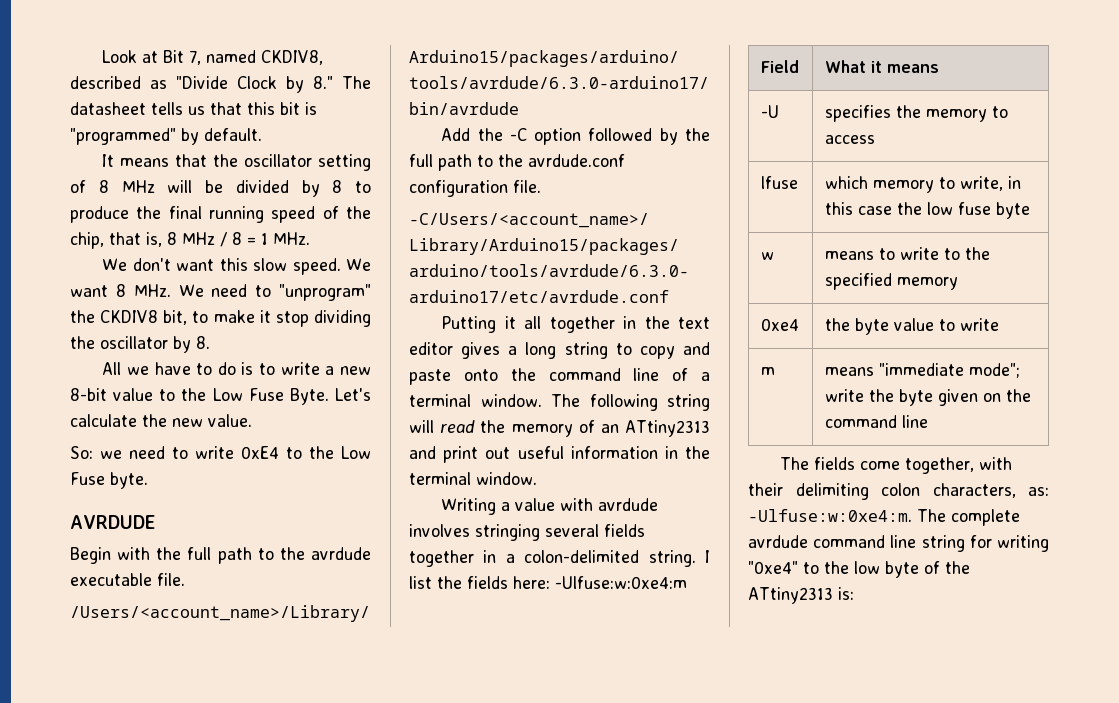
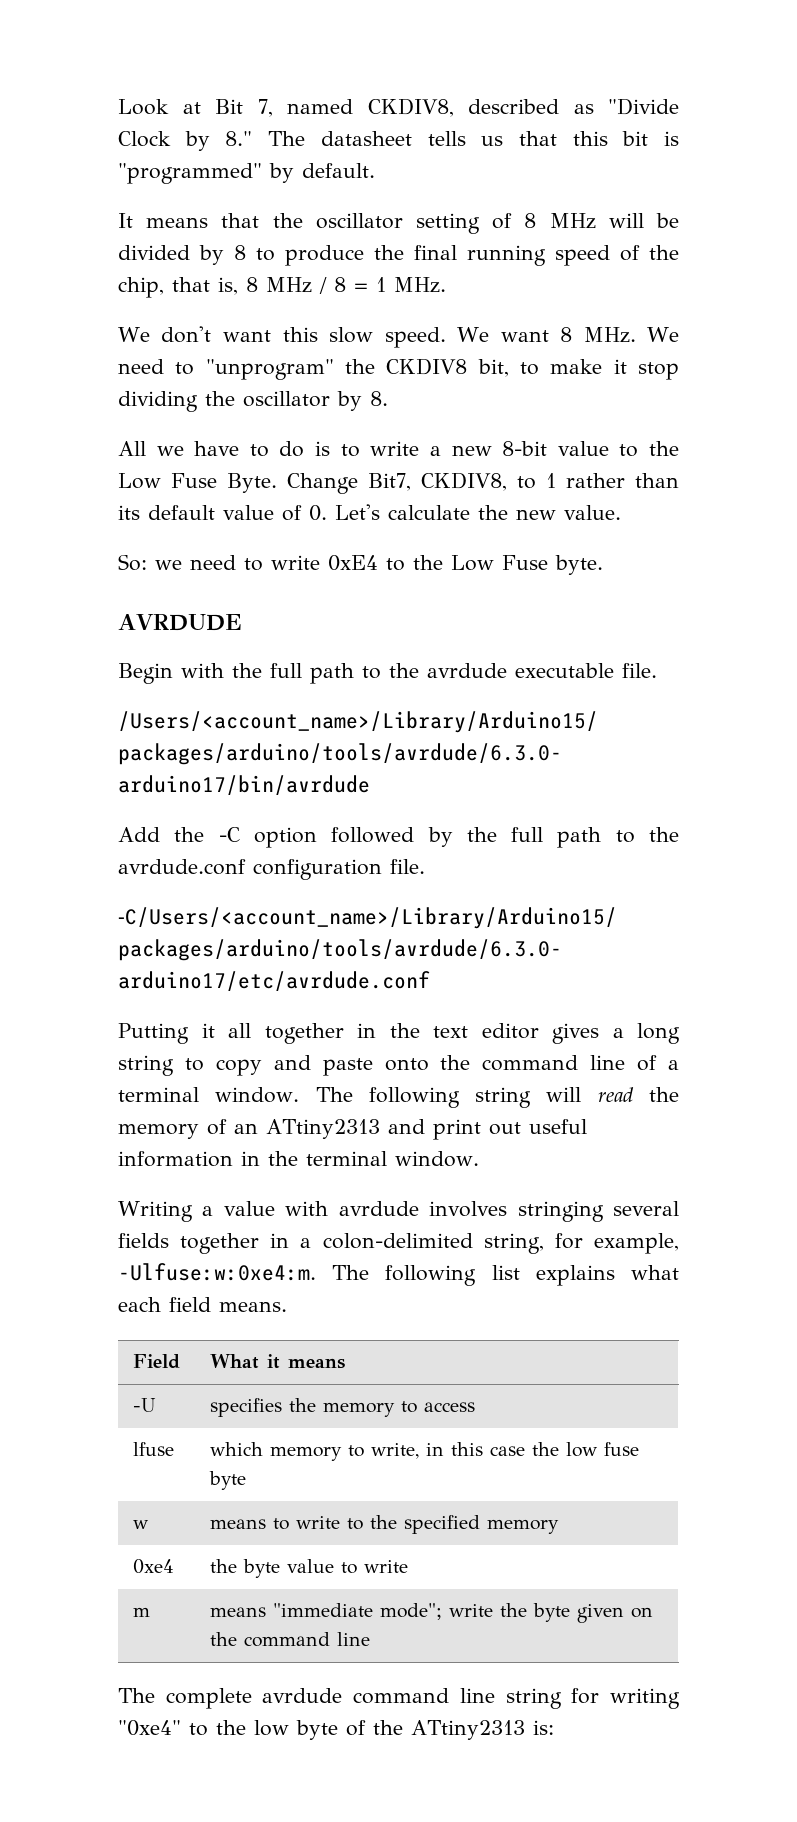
- Let's calculate the new value.
+ Change Bit7, CKDIV8, to 1 rather than its default value of 0. Let's calculate the new value.
- Writing a value with avrdude involves stringing several fields together in a colon-delimited string. I list the fields here: -Ulfuse:w:0xe4:m
+ Writing a value with avrdude involves stringing several fields together in a colon-delimited string, for example, -Ulfuse:w:0xe4:m. The following list explains what each field means.
- The fields come together, with their delimiting colon characters, as: -Ulfuse:w:0xe4:m. The complete avrdude command line string for writing "0xe4" to the low byte of the ATtiny2313 is:
+ The complete avrdude command line string for writing "0xe4" to the low byte of the ATtiny2313 is:

